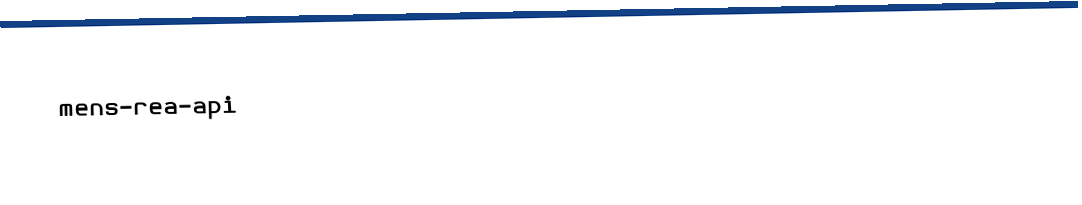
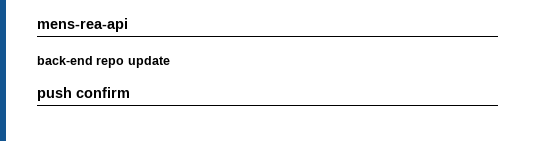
+ back-end repo update
+ push confirm

